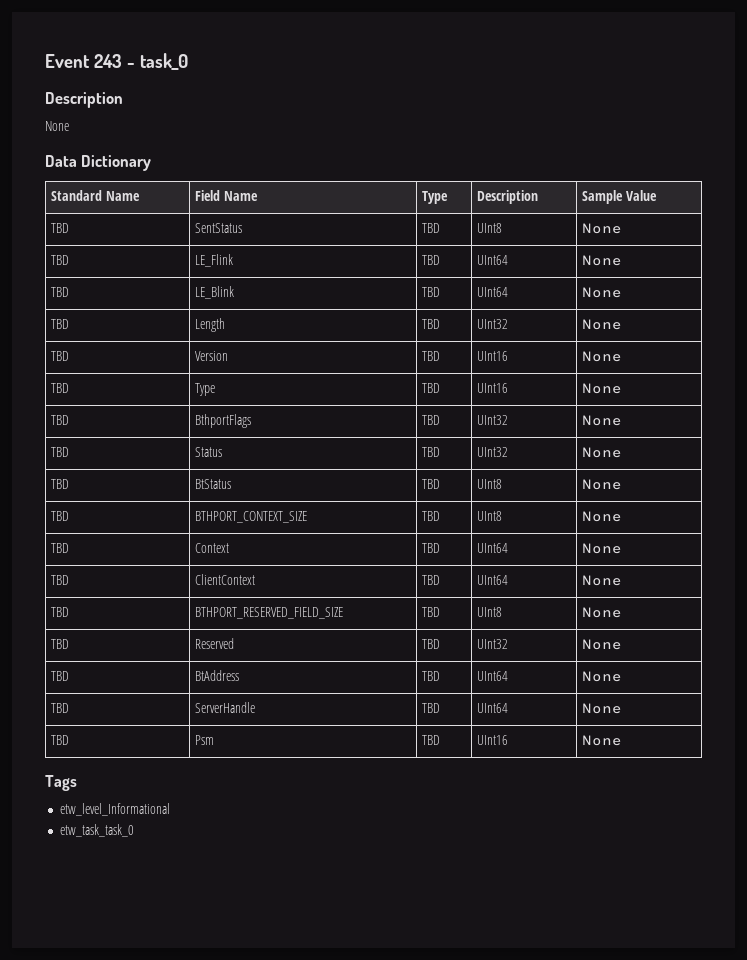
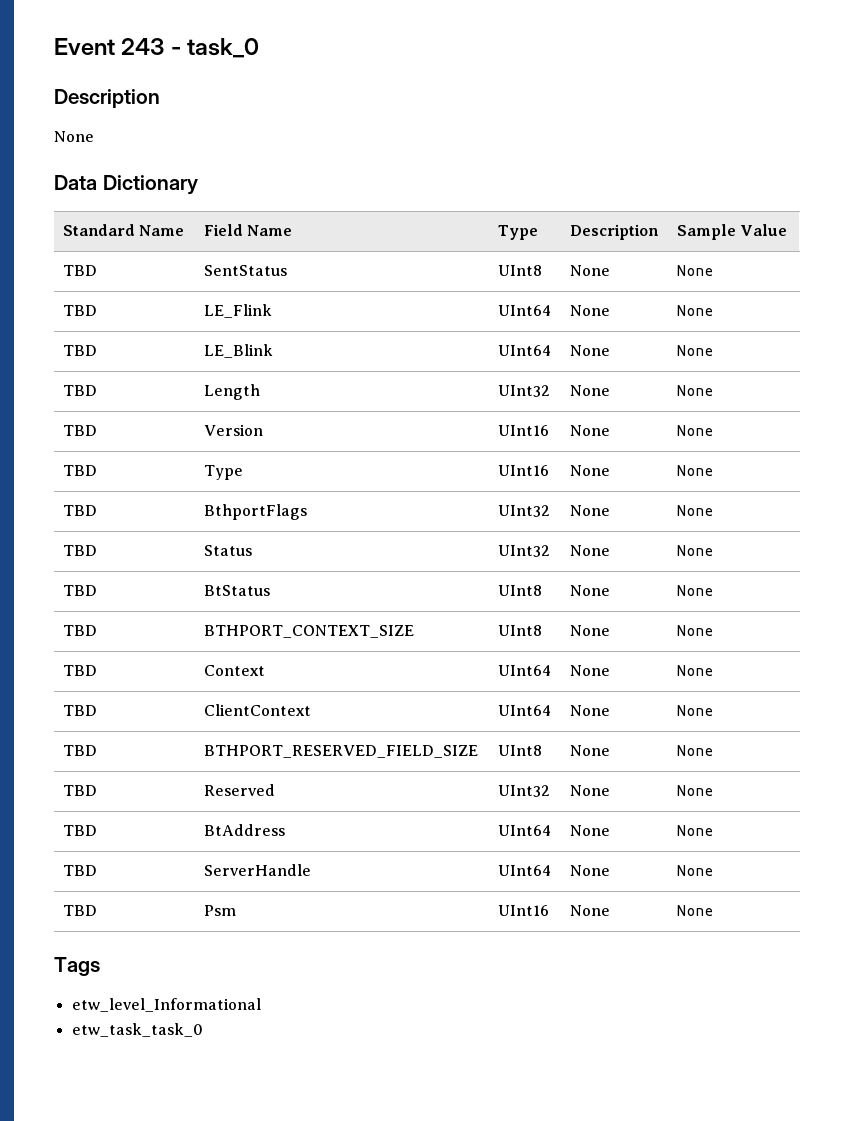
- TBD | SentStatus | TBD | UInt8 | None
+ TBD | SentStatus | UInt8 | None | None
- TBD | LE_Flink | TBD | UInt64 | None
+ TBD | LE_Flink | UInt64 | None | None
- TBD | LE_Blink | TBD | UInt64 | None
+ TBD | LE_Blink | UInt64 | None | None
- TBD | Length | TBD | UInt32 | None
+ TBD | Length | UInt32 | None | None
- TBD | Version | TBD | UInt16 | None
+ TBD | Version | UInt16 | None | None
- TBD | Type | TBD | UInt16 | None
+ TBD | Type | UInt16 | None | None
- TBD | BthportFlags | TBD | UInt32 | None
+ TBD | BthportFlags | UInt32 | None | None
- TBD | Status | TBD | UInt32 | None
+ TBD | Status | UInt32 | None | None
- TBD | BtStatus | TBD | UInt8 | None
+ TBD | BtStatus | UInt8 | None | None
- TBD | BTHPORT_CONTEXT_SIZE | TBD | UInt8 | None
+ TBD | BTHPORT_CONTEXT_SIZE | UInt8 | None | None
- TBD | Context | TBD | UInt64 | None
+ TBD | Context | UInt64 | None | None
- TBD | ClientContext | TBD | UInt64 | None
+ TBD | ClientContext | UInt64 | None | None
- TBD | BTHPORT_RESERVED_FIELD_SIZE | TBD | UInt8 | None
+ TBD | BTHPORT_RESERVED_FIELD_SIZE | UInt8 | None | None
- TBD | Reserved | TBD | UInt32 | None
+ TBD | Reserved | UInt32 | None | None
- TBD | BtAddress | TBD | UInt64 | None
+ TBD | BtAddress | UInt64 | None | None
- TBD | ServerHandle | TBD | UInt64 | None
+ TBD | ServerHandle | UInt64 | None | None
- TBD | Psm | TBD | UInt16 | None
+ TBD | Psm | UInt16 | None | None

